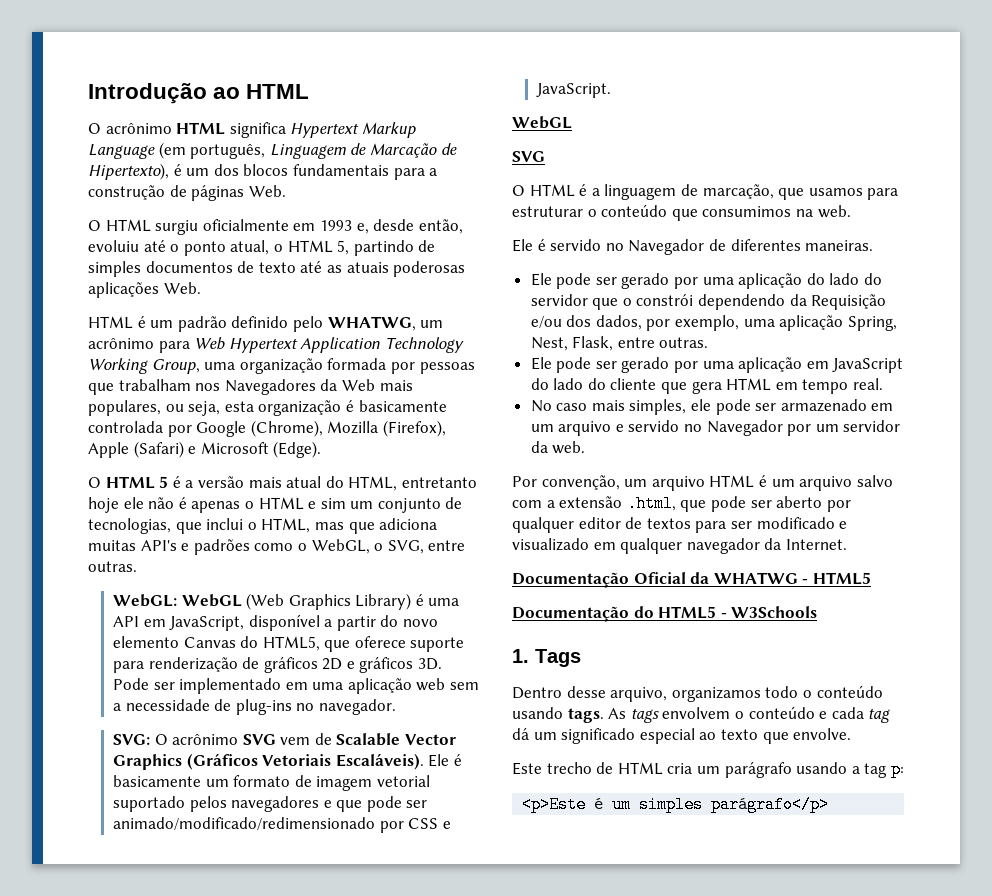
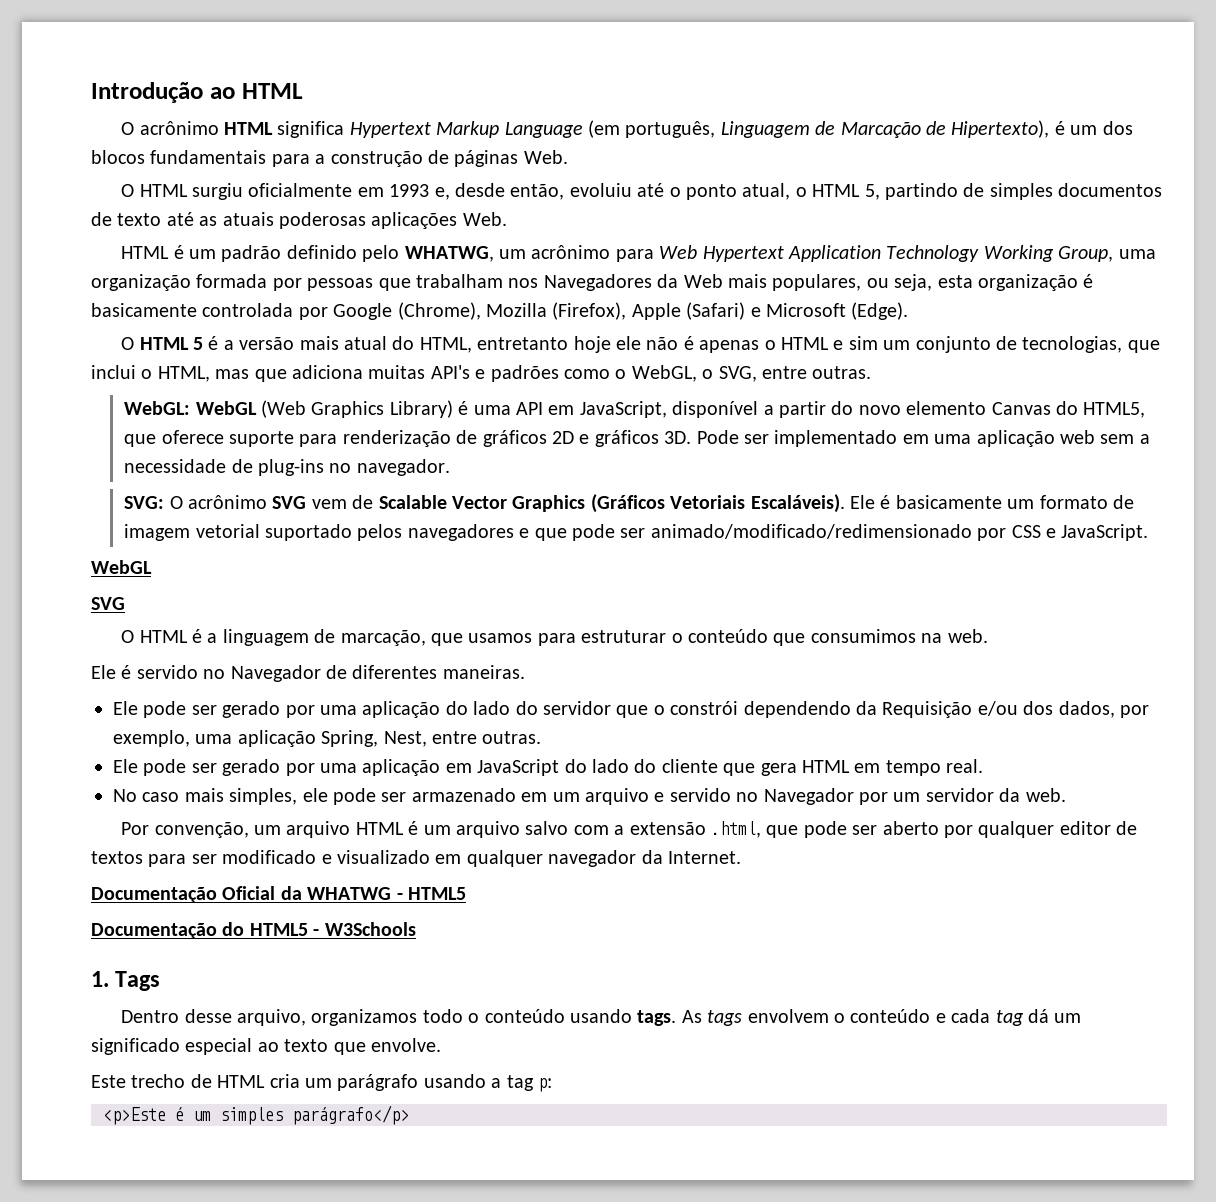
- Ele pode ser gerado por uma aplicação do lado do servidor que o constrói dependendo da Requisição e/ou dos dados, por exemplo, uma aplicação Spring, Nest, Flask, entre outras.
+ Ele pode ser gerado por uma aplicação do lado do servidor que o constrói dependendo da Requisição e/ou dos dados, por exemplo, uma aplicação Spring, Nest, entre outras.

